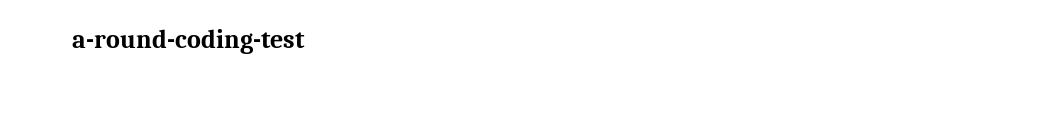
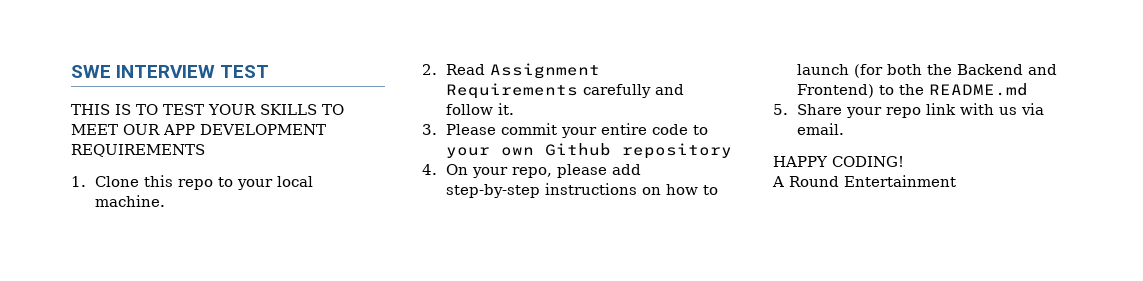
- a-round-coding-test
+ SWE INTERVIEW TEST
+ THIS IS TO TEST YOUR SKILLS TO MEET OUR APP DEVELOPMENT REQUIREMENTS
+ 1. Clone this repo to your local machine.
+ 2. Read Assignment Requirements carefully and follow it.
+ 3. Please commit your entire code to your own Github repository
+ 4. On your repo, please add step-by-step instructions on how to launch (for both the Backend and Frontend) to the README.md
+ 5. Share your repo link with us via email.
+ HAPPY CODING!
+ A Round Entertainment

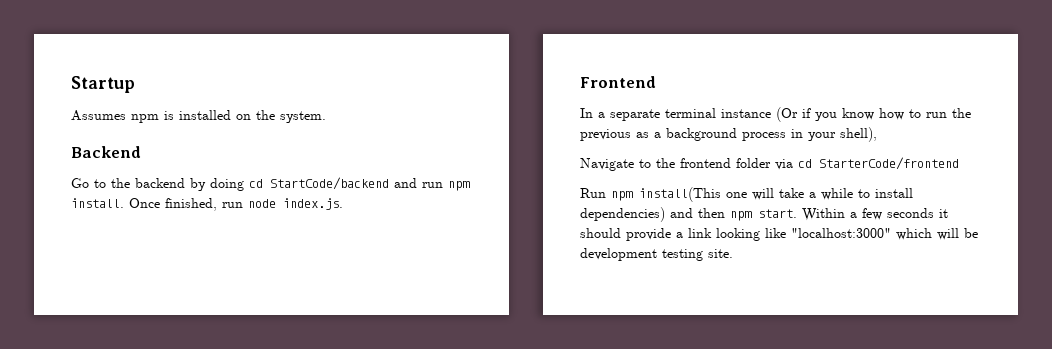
- SWE INTERVIEW TEST
- THIS IS TO TEST YOUR SKILLS TO MEET OUR APP DEVELOPMENT REQUIREMENTS
- 1. Clone this repo to your local machine.
- 2. Read Assignment Requirements carefully and follow it.
- 3. Please commit your entire code to your own Github repository
- 4. On your repo, please add step-by-step instructions on how to launch (for both the Backend and Frontend) to the README.md
- 5. Share your repo link with us via email.
- HAPPY CODING!
- A Round Entertainment
+ Startup
+ Assumes npm is installed on the system.
+ Backend
+ Go to the backend by doing cd StartCode/backend and run npm install. Once finished, run node index.js.
+ Frontend
+ In a separate terminal instance (Or if you know how to run the previous as a background process in your shell),
+ Navigate to the frontend folder via cd StarterCode/frontend
+ Run npm install(This one will take a while to install dependencies) and then npm start. Within a few seconds it should provide a link looking like "localhost:3000" which will be development testing site.

